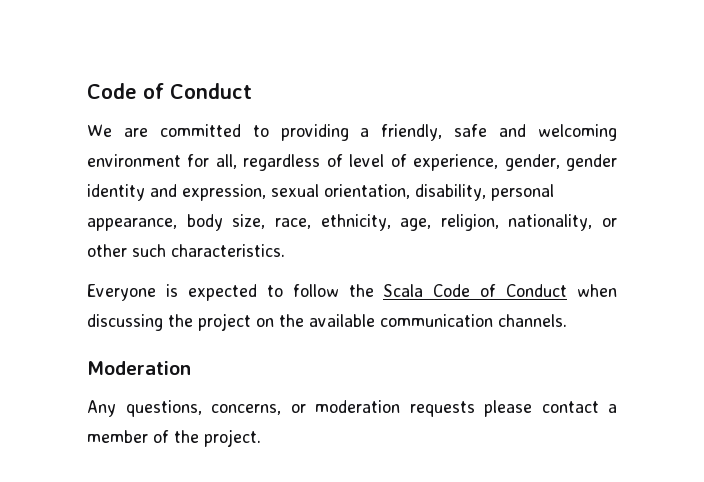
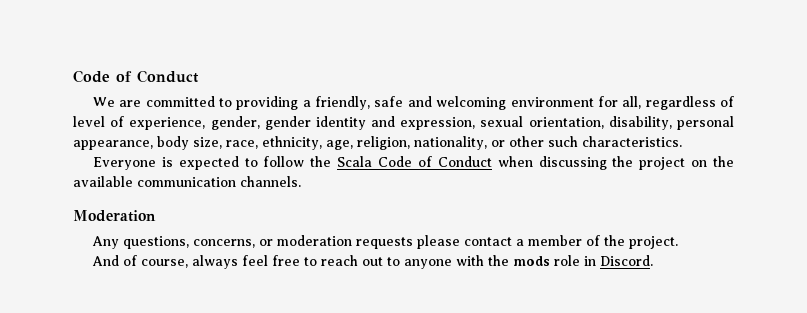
+ And of course, always feel free to reach out to anyone with the mods role in Discord.

